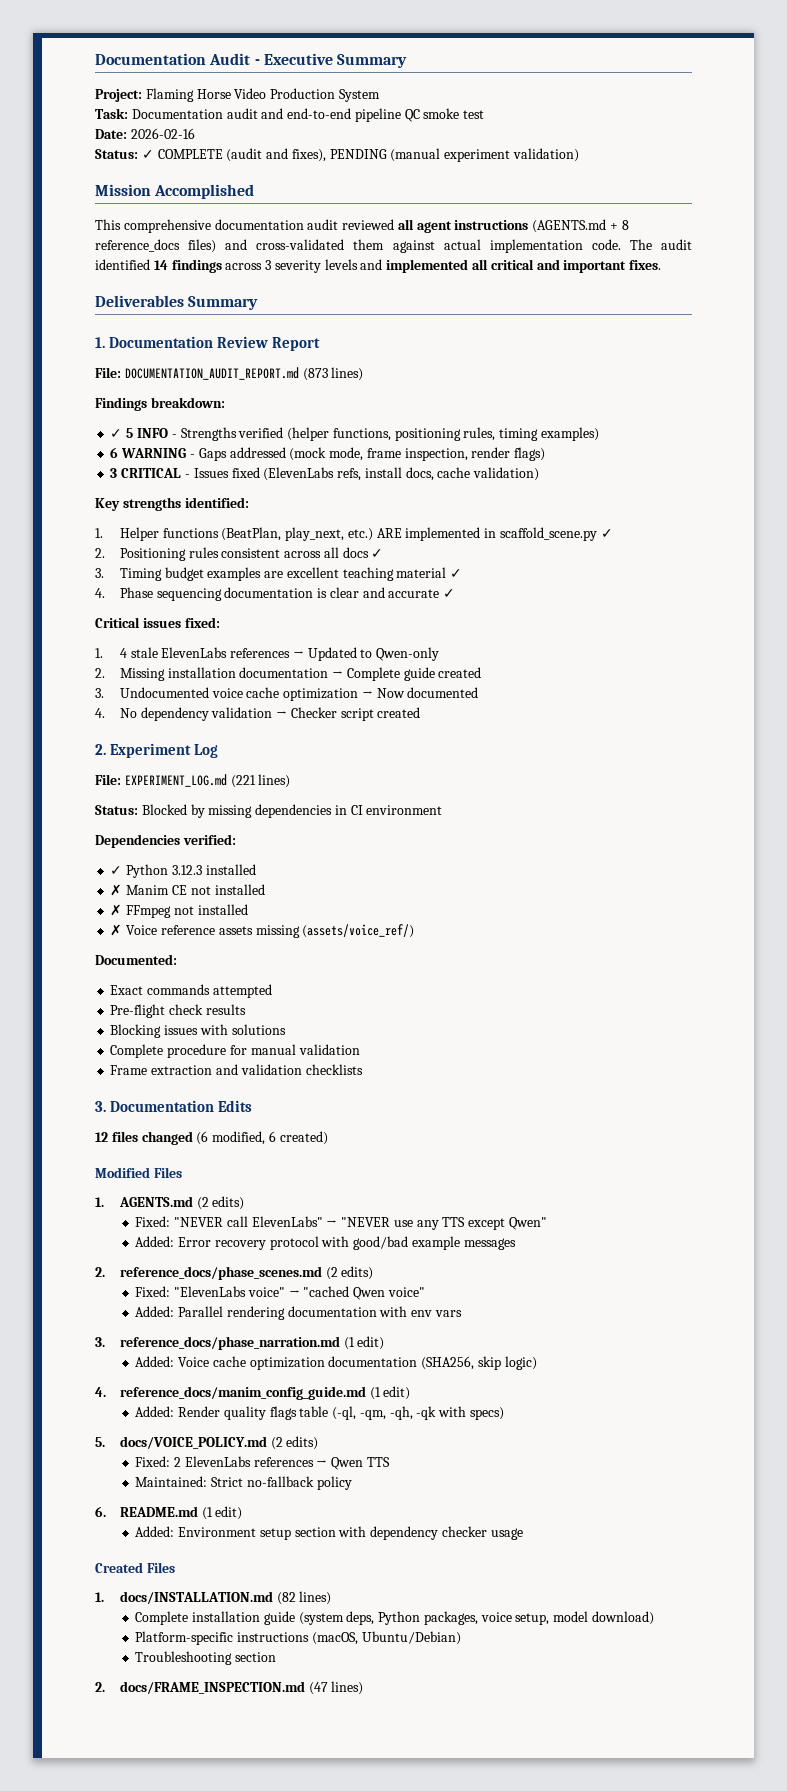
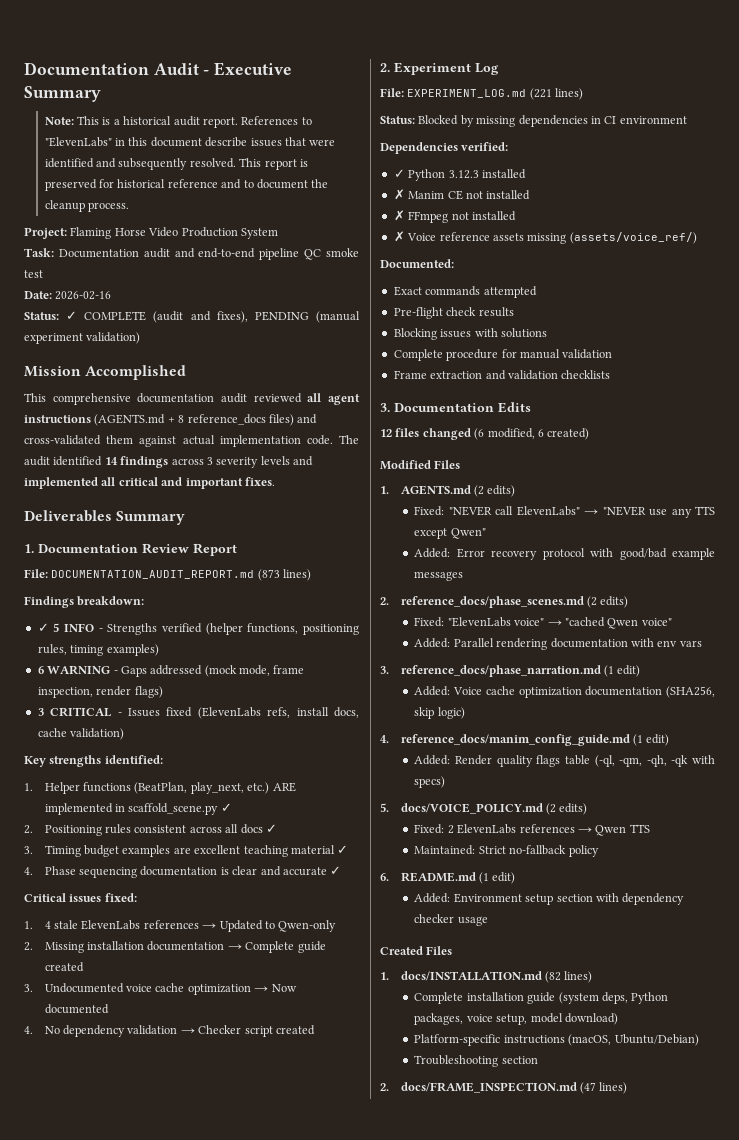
+ Note: This is a historical audit report. References to "ElevenLabs" in this document describe issues that were identified and subsequently resolved. This report is preserved for historical reference and to document the cleanup process.

